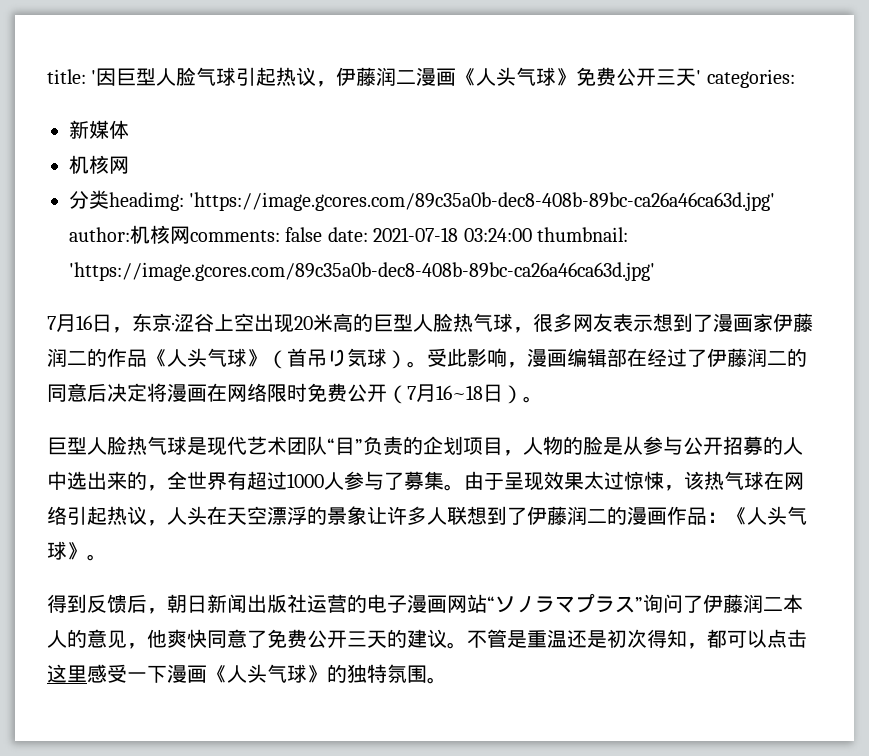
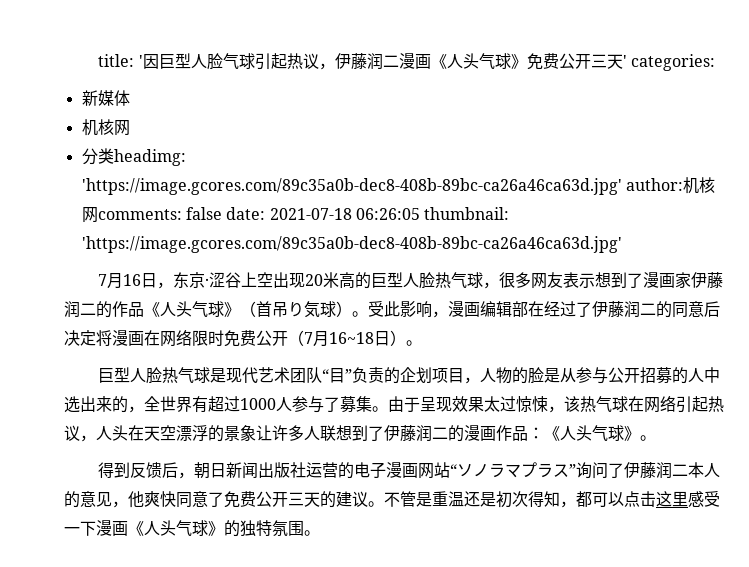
- 分类headimg: 'https://image.gcores.com/89c35a0b-dec8-408b-89bc-ca26a46ca63d.jpg' author:机核网comments: false date: 2021-07-18 03:24:00 thumbnail: 'https://image.gcores.com/89c35a0b-dec8-408b-89bc-ca26a46ca63d.jpg'
+ 分类headimg: 'https://image.gcores.com/89c35a0b-dec8-408b-89bc-ca26a46ca63d.jpg' author:机核网comments: false date: 2021-07-18 06:26:05 thumbnail: 'https://image.gcores.com/89c35a0b-dec8-408b-89bc-ca26a46ca63d.jpg'

